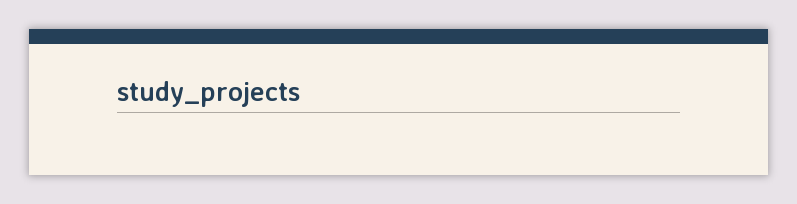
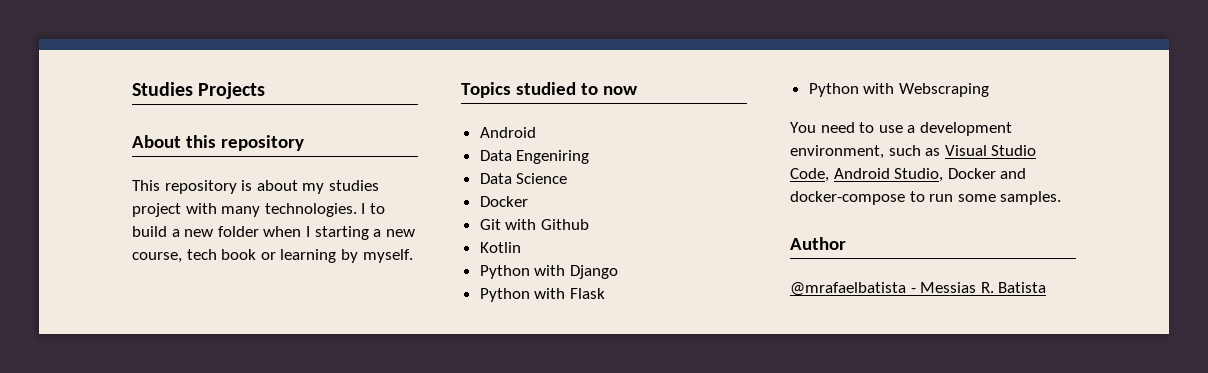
- study_projects
+ Studies Projects
+ About this repository
+ This repository is about my studies project with many technologies. I to build a new folder when I starting a new course, tech book or learning by myself.
+ Topics studied to now
+ Android
+ Data Engeniring
+ Data Science
+ Docker
+ Git with Github
+ Kotlin
+ Python with Django
+ Python with Flask
+ Python with Webscraping
+ You need to use a development environment, such as Visual Studio Code, Android Studio, Docker and docker-compose to run some samples.
+ Author
+ @mrafaelbatista - Messias R. Batista

